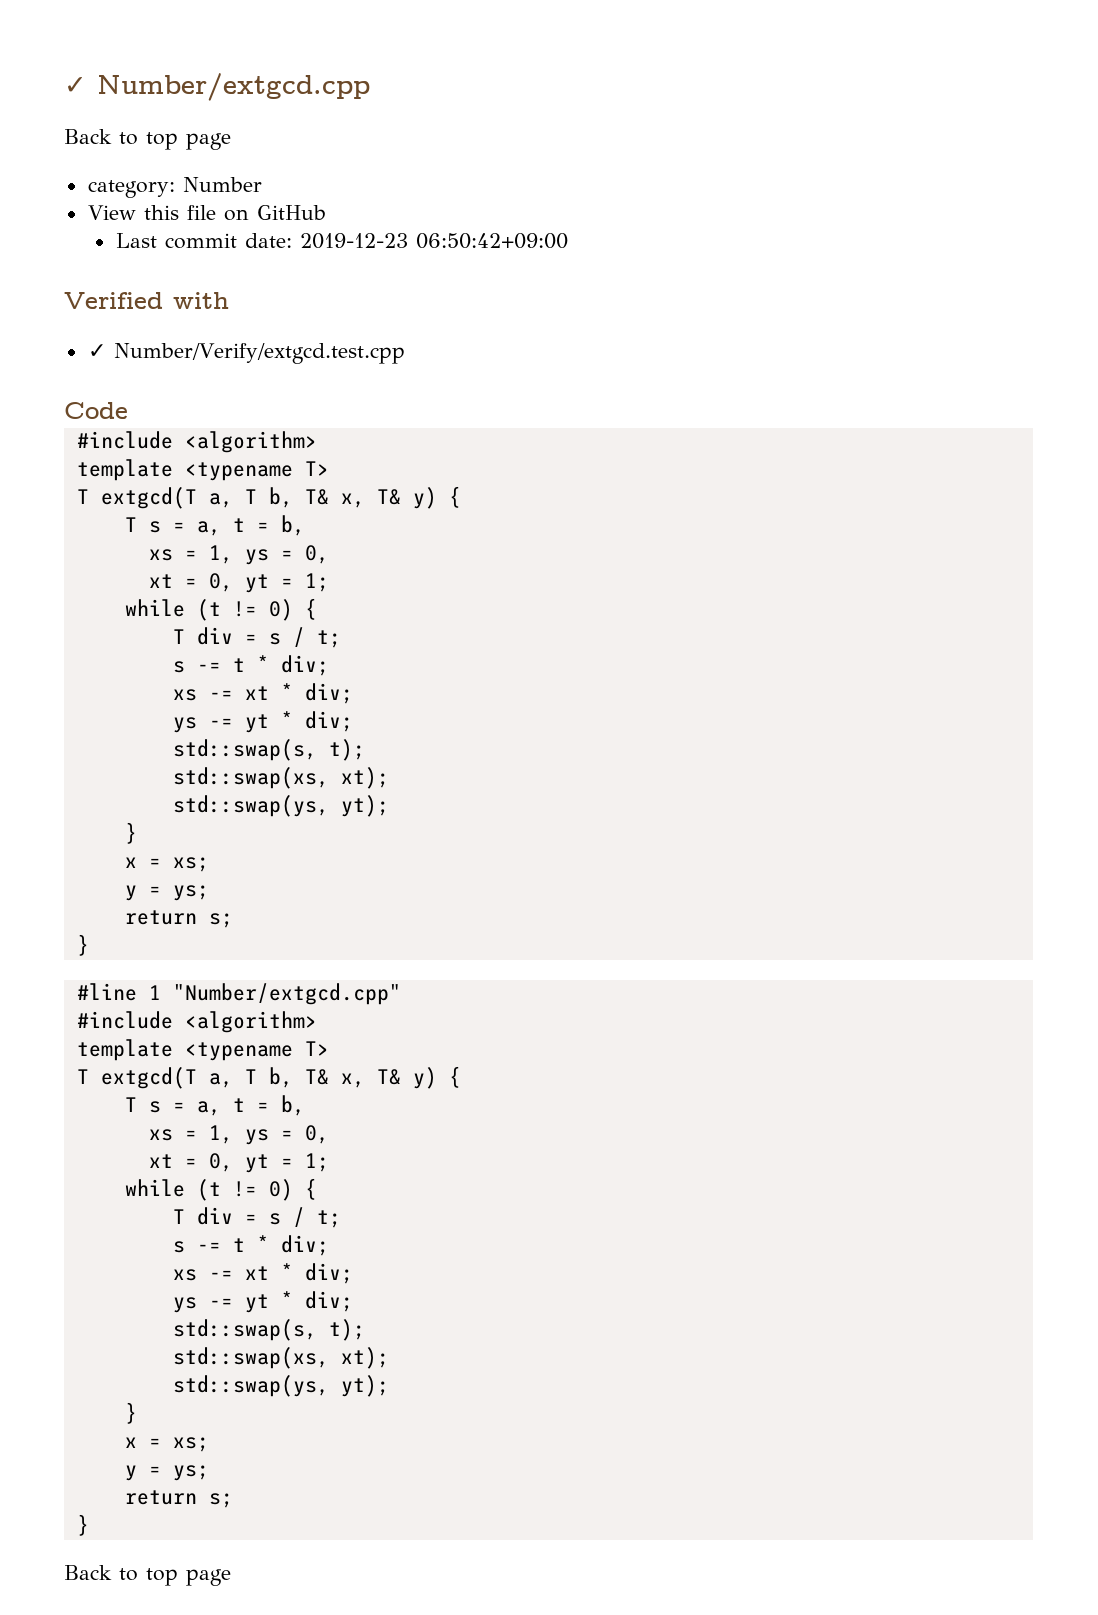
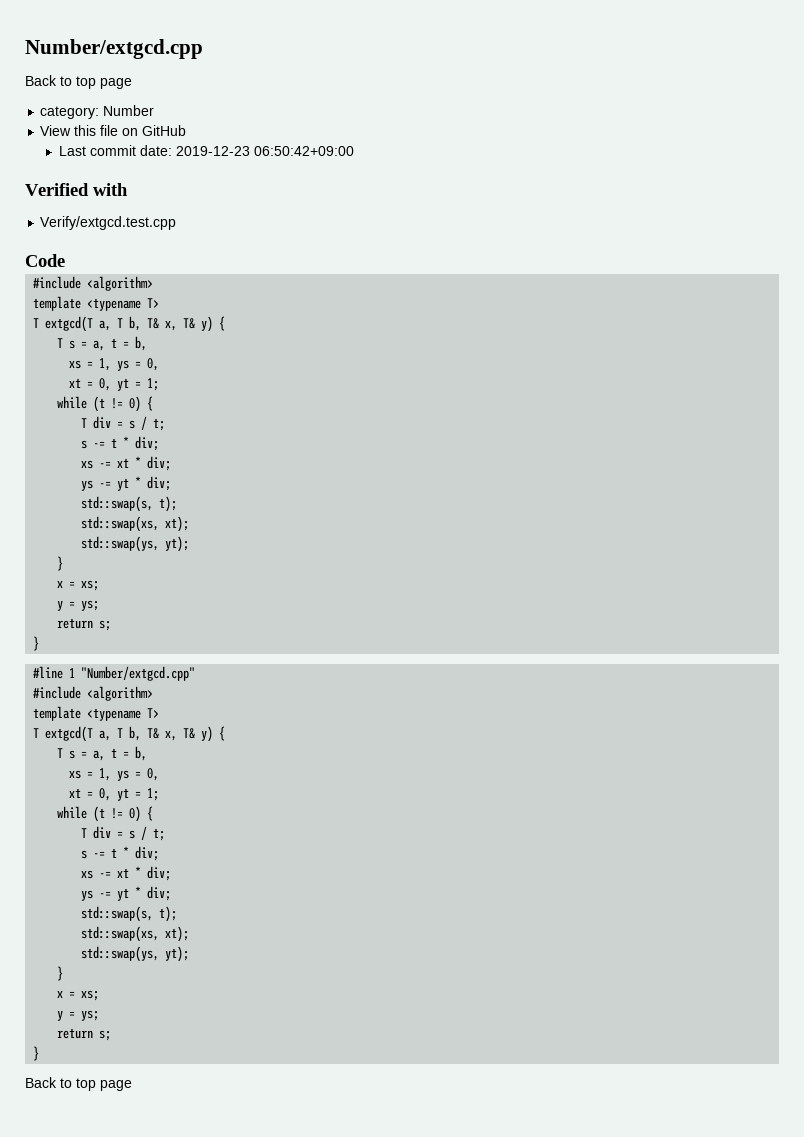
- ✓ Number/extgcd.cpp
+ Number/extgcd.cpp
- ✓ Number/Verify/extgcd.test.cpp
+ Verify/extgcd.test.cpp

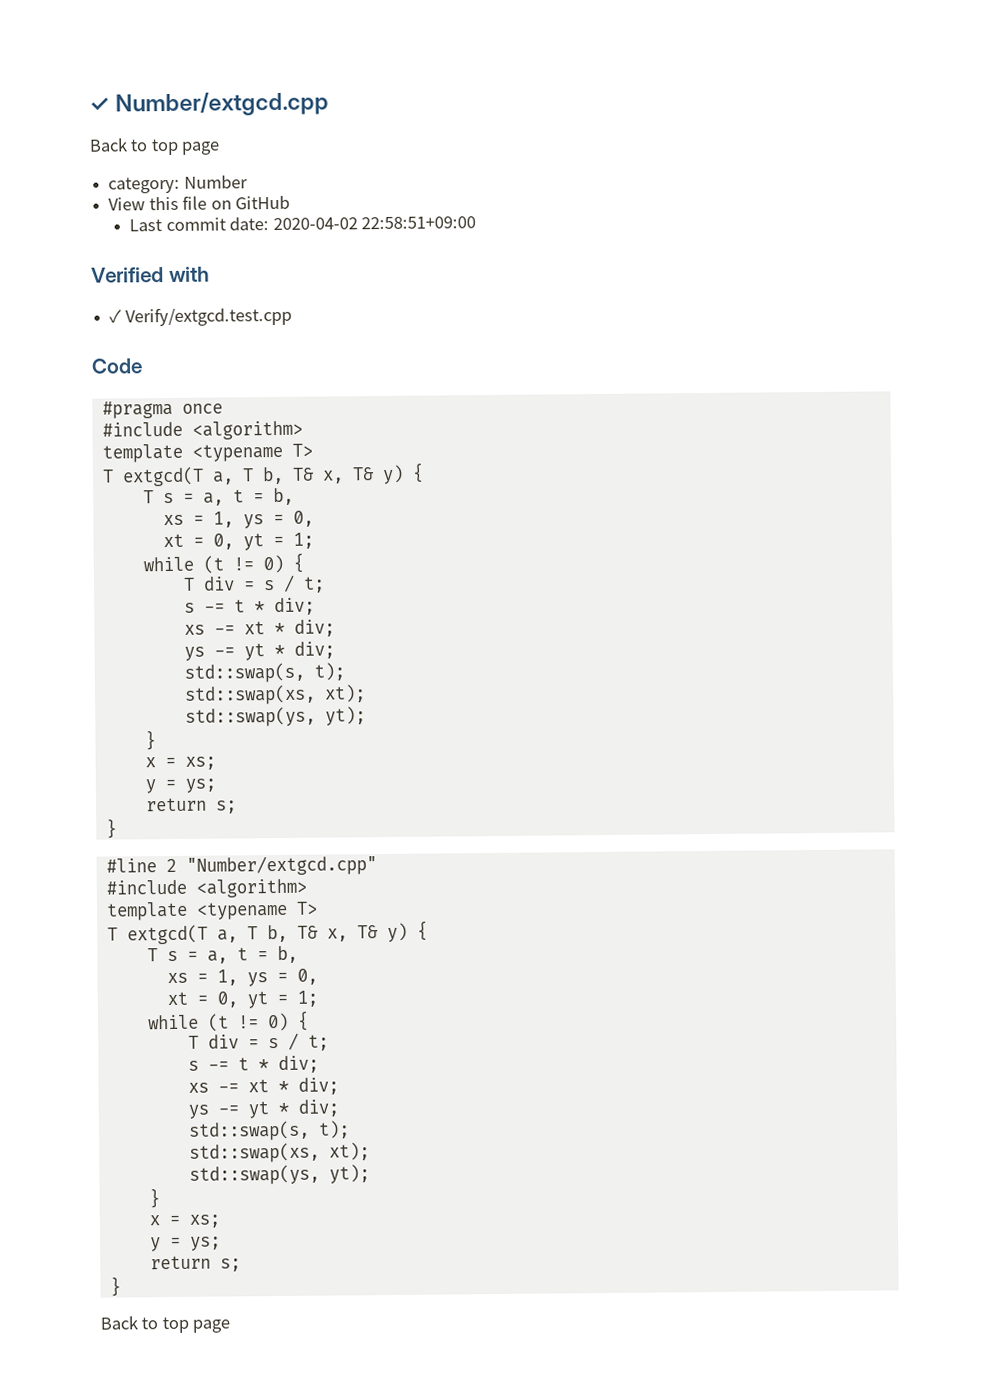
- Number/extgcd.cpp
+ ✓ Number/extgcd.cpp
- Last commit date: 2019-12-23 06:50:42+09:00
+ Last commit date: 2020-04-02 22:58:51+09:00
- Verify/extgcd.test.cpp
+ ✓ Verify/extgcd.test.cpp
+ #pragma once
- #line 1 "Number/extgcd.cpp"
+ #line 2 "Number/extgcd.cpp"

